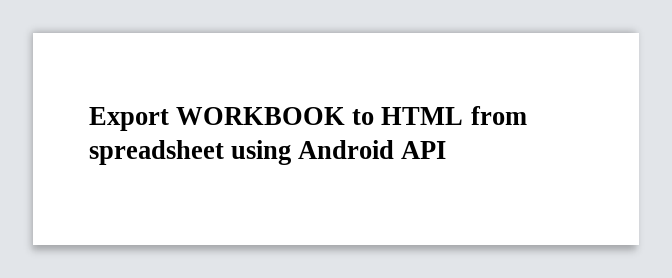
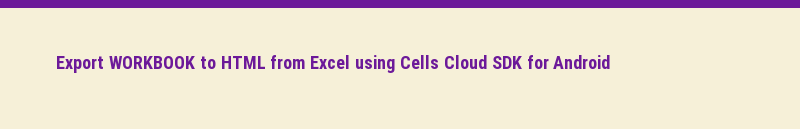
- Export WORKBOOK to HTML from spreadsheet using Android API
+ Export WORKBOOK to HTML from Excel using Cells Cloud SDK for Android

